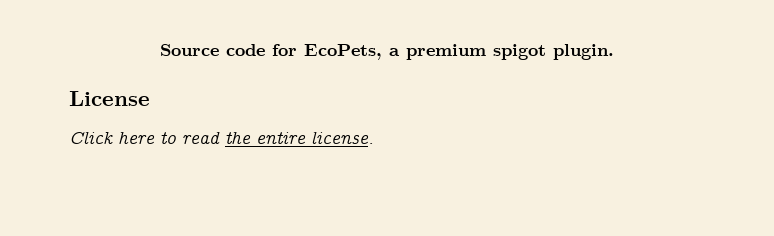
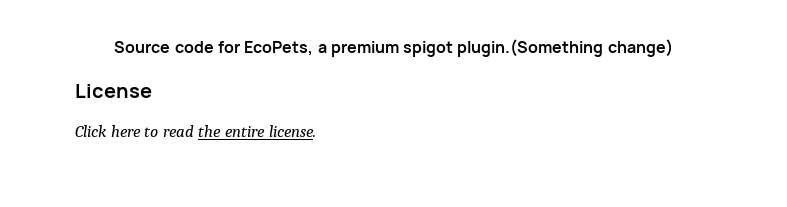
- Source code for EcoPets, a premium spigot plugin.
+ Source code for EcoPets, a premium spigot plugin.(Something change)

